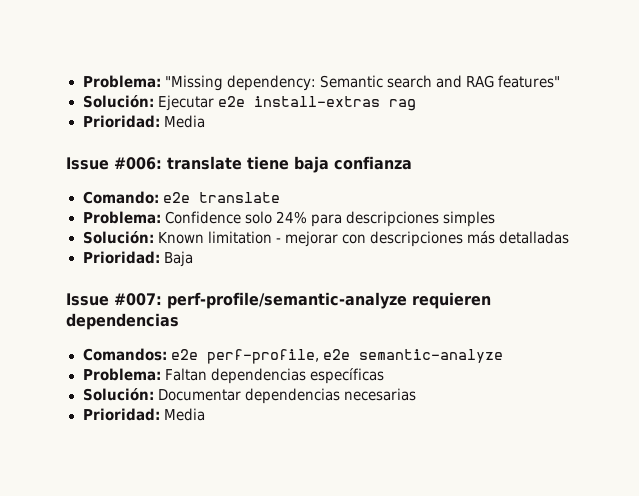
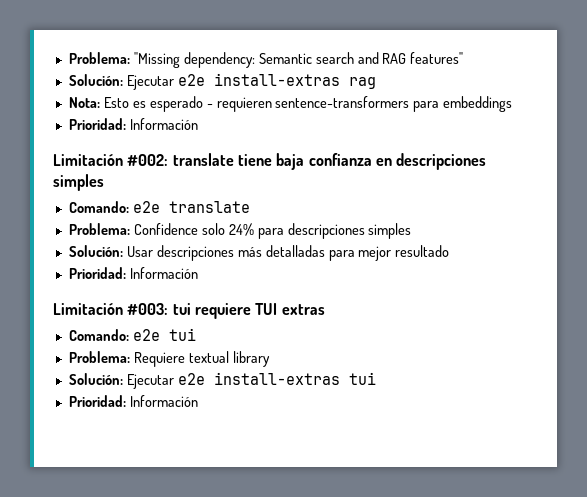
  Solución: Ejecutar e2e install-extras rag
- Prioridad: Media
- Issue #006: translate tiene baja confianza
+ Nota: Esto es esperado - requieren sentence-transformers para embeddings
+ Prioridad: Información
+ Limitación #002: translate tiene baja confianza en descripciones simples
- Solución: Known limitation - mejorar con descripciones más detalladas
- Prioridad: Baja
- Issue #007: perf-profile/semantic-analyze requieren dependencias
- Comandos: e2e perf-profile, e2e semantic-analyze
- Problema: Faltan dependencias específicas
- Solución: Documentar dependencias necesarias
- Prioridad: Media
+ Solución: Usar descripciones más detalladas para mejor resultado
+ Prioridad: Información
+ Limitación #003: tui requiere TUI extras
+ Comando: e2e tui
+ Problema: Requiere textual library
+ Solución: Ejecutar e2e install-extras tui
+ Prioridad: Información

